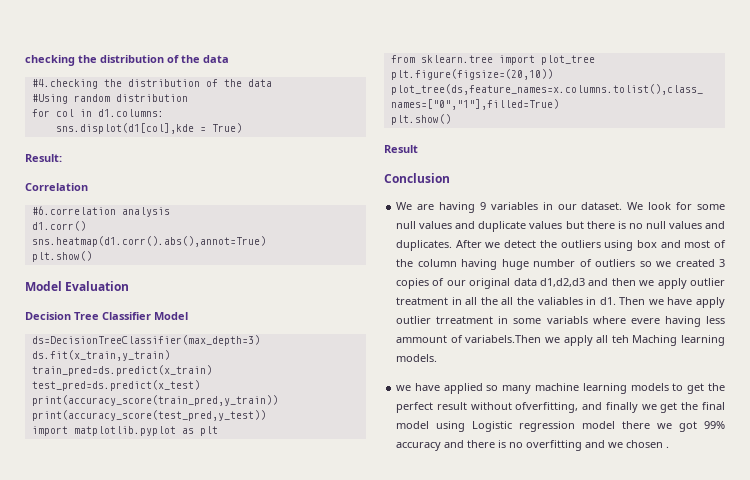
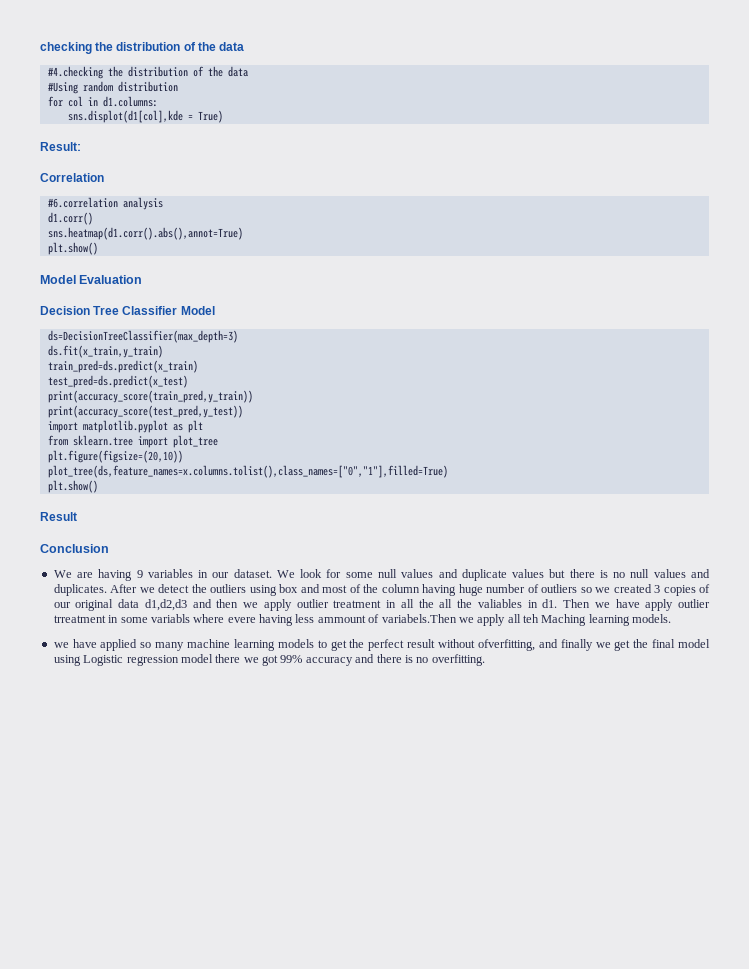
- we have applied so many machine learning models to get the perfect result without ofverfitting, and finally we get the final model using Logistic regression model there we got 99% accuracy and there is no overfitting and we chosen .
+ we have applied so many machine learning models to get the perfect result without ofverfitting, and finally we get the final model using Logistic regression model there we got 99% accuracy and there is no overfitting.

